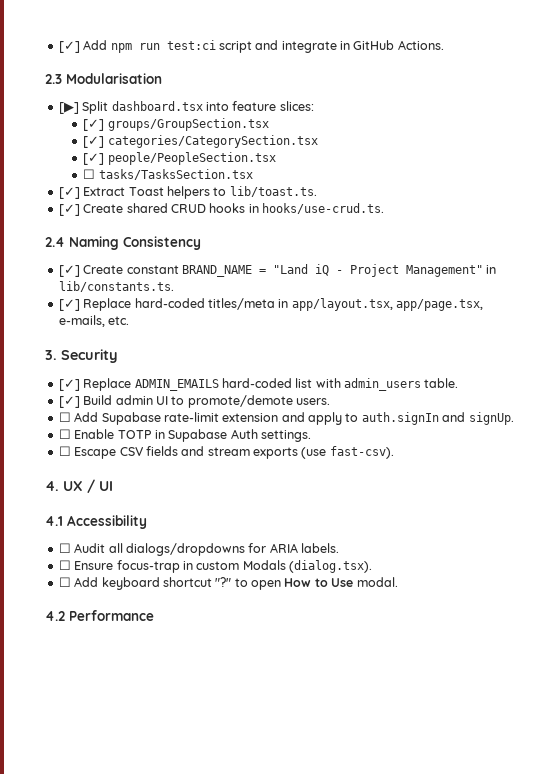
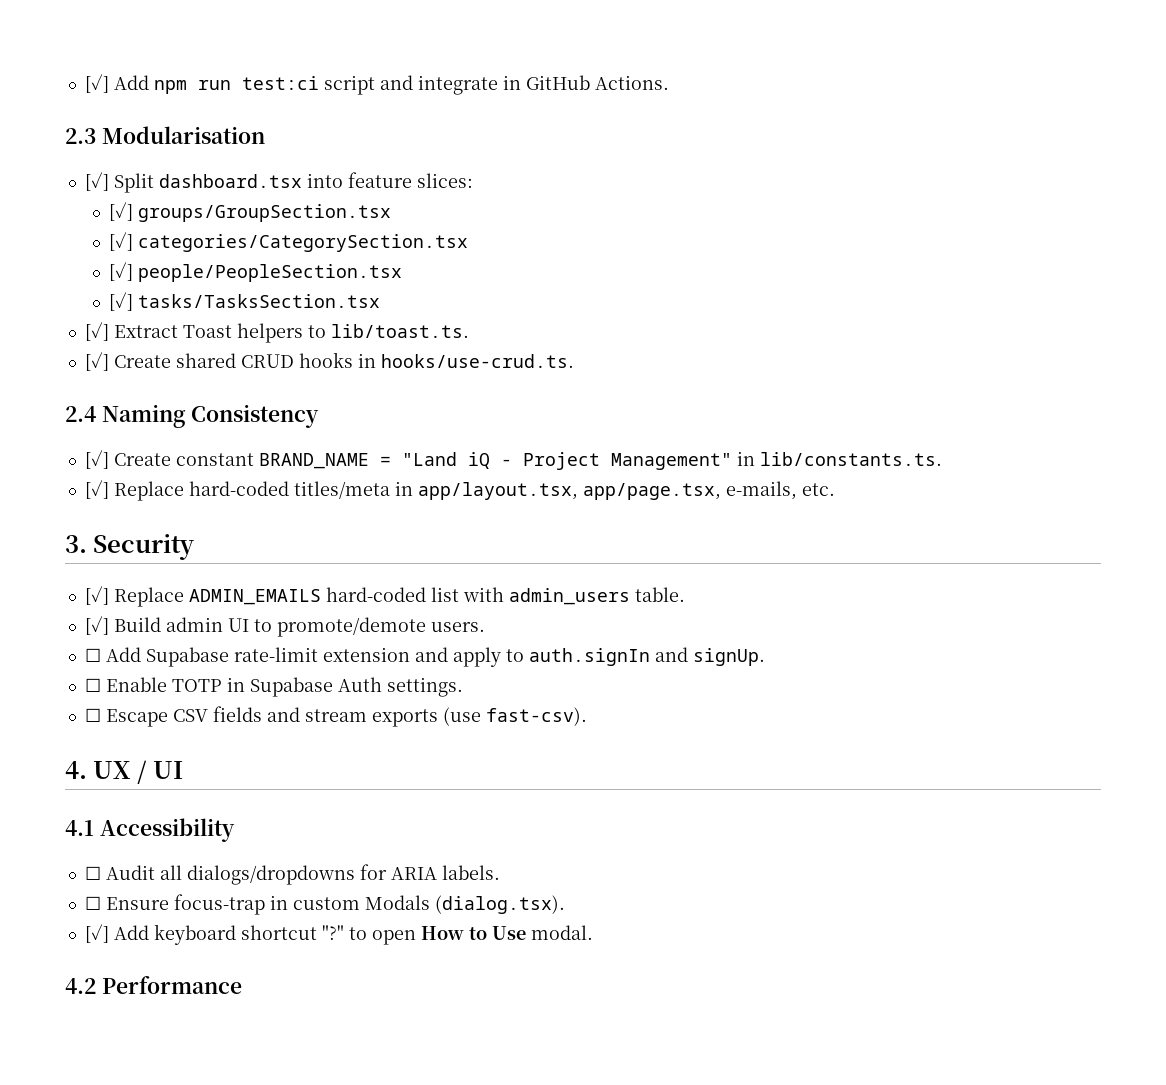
- [▶] Split dashboard.tsx into feature slices:
+ [✓] Split dashboard.tsx into feature slices:
- ☐ tasks/TasksSection.tsx
+ [✓] tasks/TasksSection.tsx
- ☐ Add keyboard shortcut "?" to open How to Use modal.
+ [✓] Add keyboard shortcut "?" to open How to Use modal.

